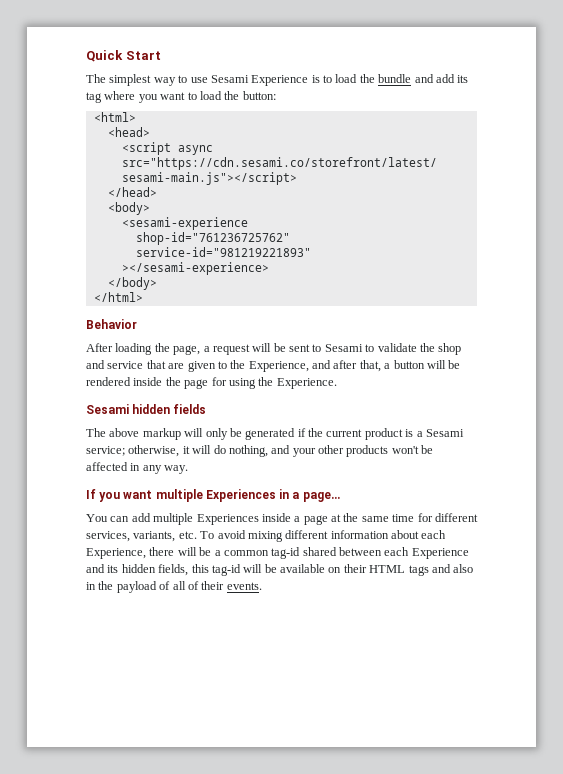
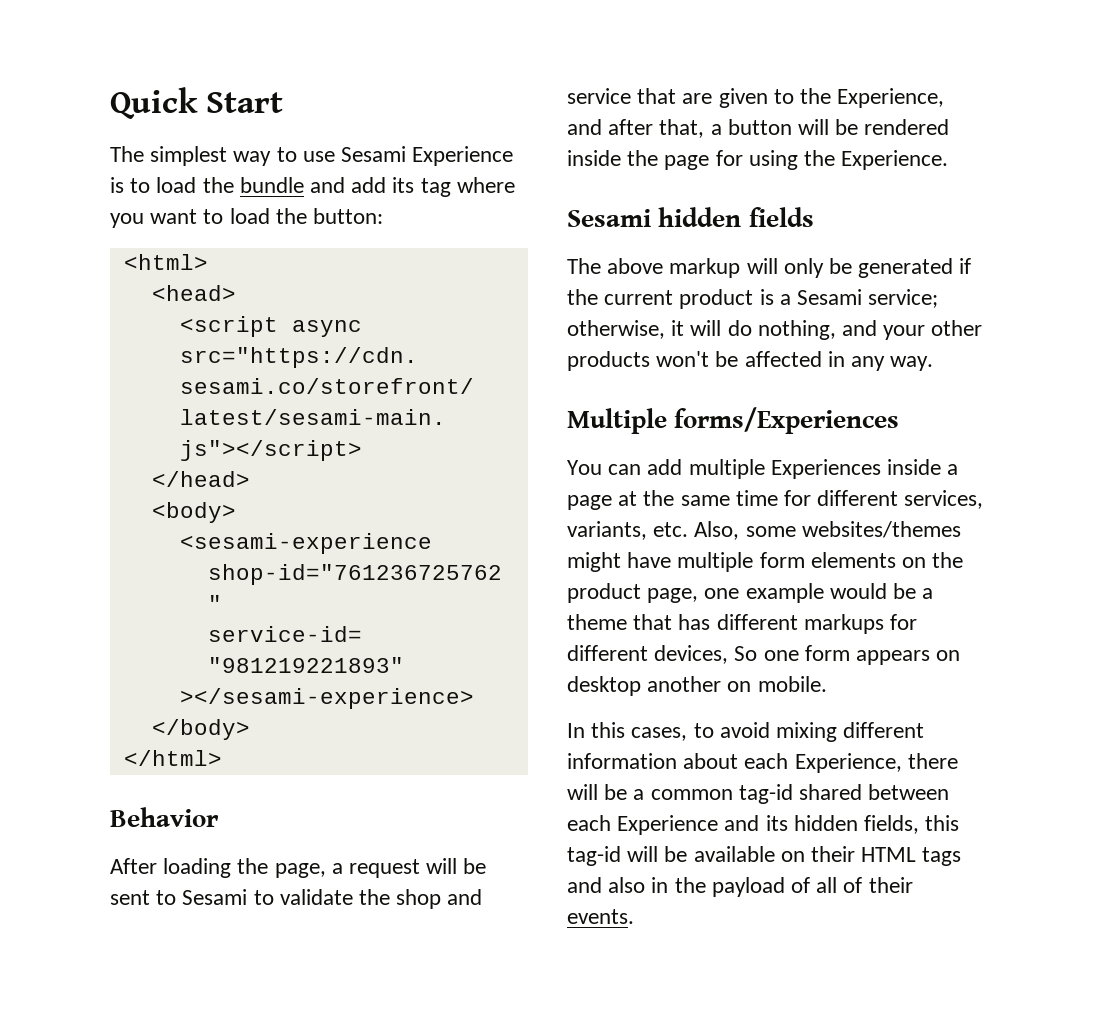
- If you want multiple Experiences in a page...
+ Multiple forms/Experiences
- You can add multiple Experiences inside a page at the same time for different services, variants, etc. To avoid mixing different information about each Experience, there will be a common tag-id shared between each Experience and its hidden fields, this tag-id will be available on their HTML tags and also in the payload of all of their events.
+ You can add multiple Experiences inside a page at the same time for different services, variants, etc. Also, some websites/themes might have multiple form elements on the product page, one example would be a theme that has different markups for different devices, So one form appears on desktop another on mobile.
+ In this cases, to avoid mixing different information about each Experience, there will be a common tag-id shared between each Experience and its hidden fields, this tag-id will be available on their HTML tags and also in the payload of all of their events.

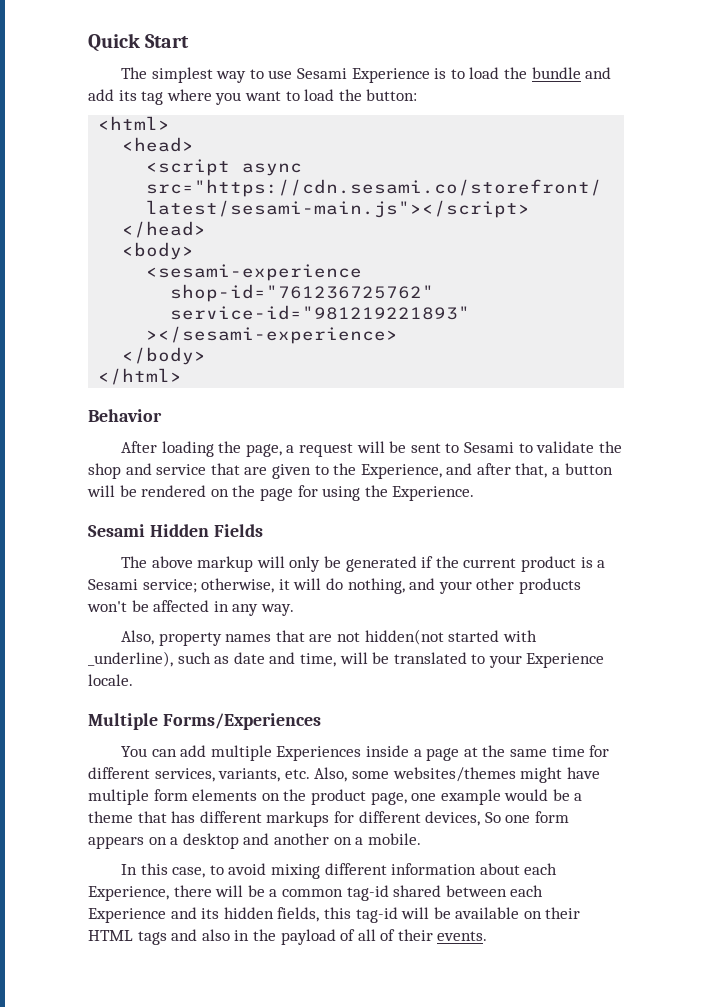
- After loading the page, a request will be sent to Sesami to validate the shop and service that are given to the Experience, and after that, a button will be rendered inside the page for using the Experience.
+ After loading the page, a request will be sent to Sesami to validate the shop and service that are given to the Experience, and after that, a button will be rendered on the page for using the Experience.
- Sesami hidden fields
+ Sesami Hidden Fields
+ Also, property names that are not hidden(not started with _underline), such as date and time, will be translated to your Experience locale.
- Multiple forms/Experiences
+ Multiple Forms/Experiences
- You can add multiple Experiences inside a page at the same time for different services, variants, etc. Also, some websites/themes might have multiple form elements on the product page, one example would be a theme that has different markups for different devices, So one form appears on desktop another on mobile.
+ You can add multiple Experiences inside a page at the same time for different services, variants, etc. Also, some websites/themes might have multiple form elements on the product page, one example would be a theme that has different markups for different devices, So one form appears on a desktop and another on a mobile.
- In this cases, to avoid mixing different information about each Experience, there will be a common tag-id shared between each Experience and its hidden fields, this tag-id will be available on their HTML tags and also in the payload of all of their events.
+ In this case, to avoid mixing different information about each Experience, there will be a common tag-id shared between each Experience and its hidden fields, this tag-id will be available on their HTML tags and also in the payload of all of their events.

